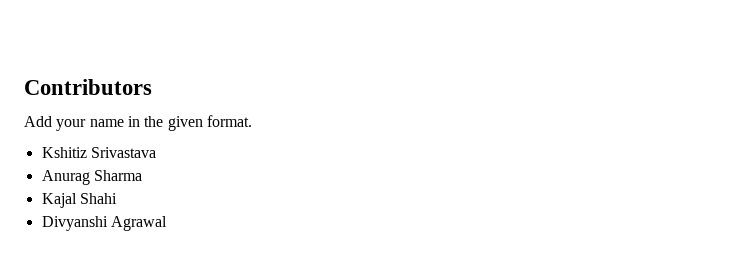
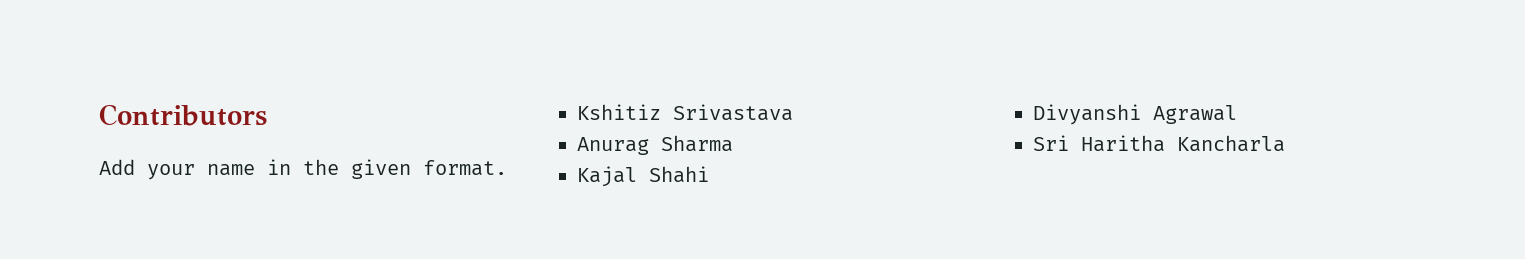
+ Sri Haritha Kancharla

